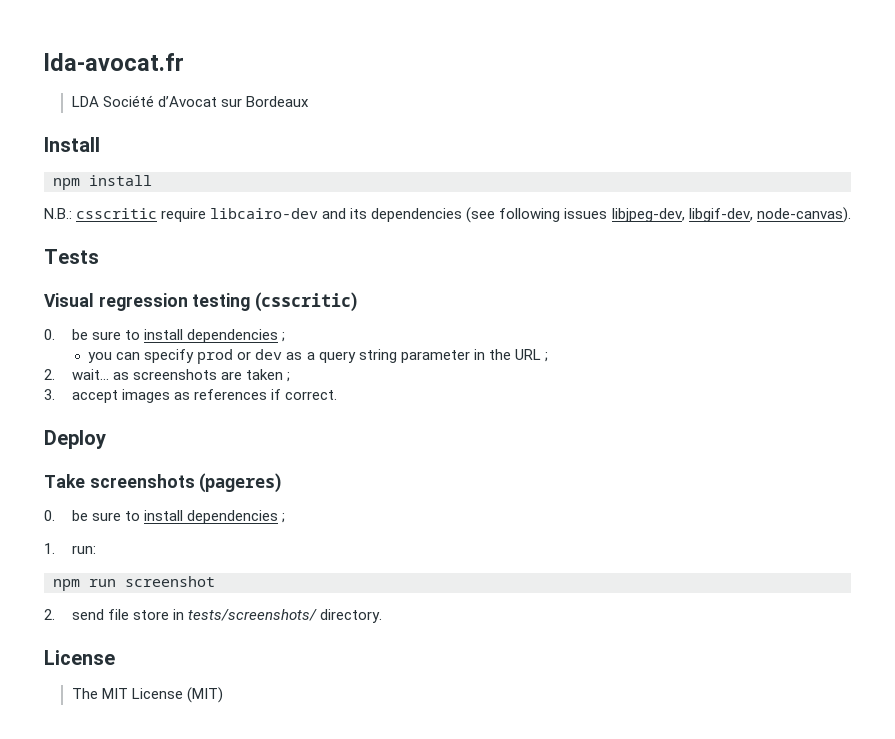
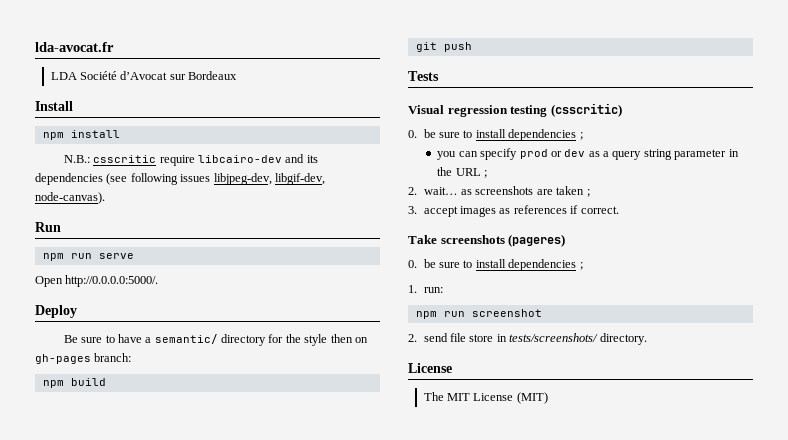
+ Run
+ npm run serve
+ Open http://0.0.0.0:5000/.
+ Deploy
+ Be sure to have a semantic/ directory for the style then on gh-pages branch:
+ npm build
+ git push
- Deploy

